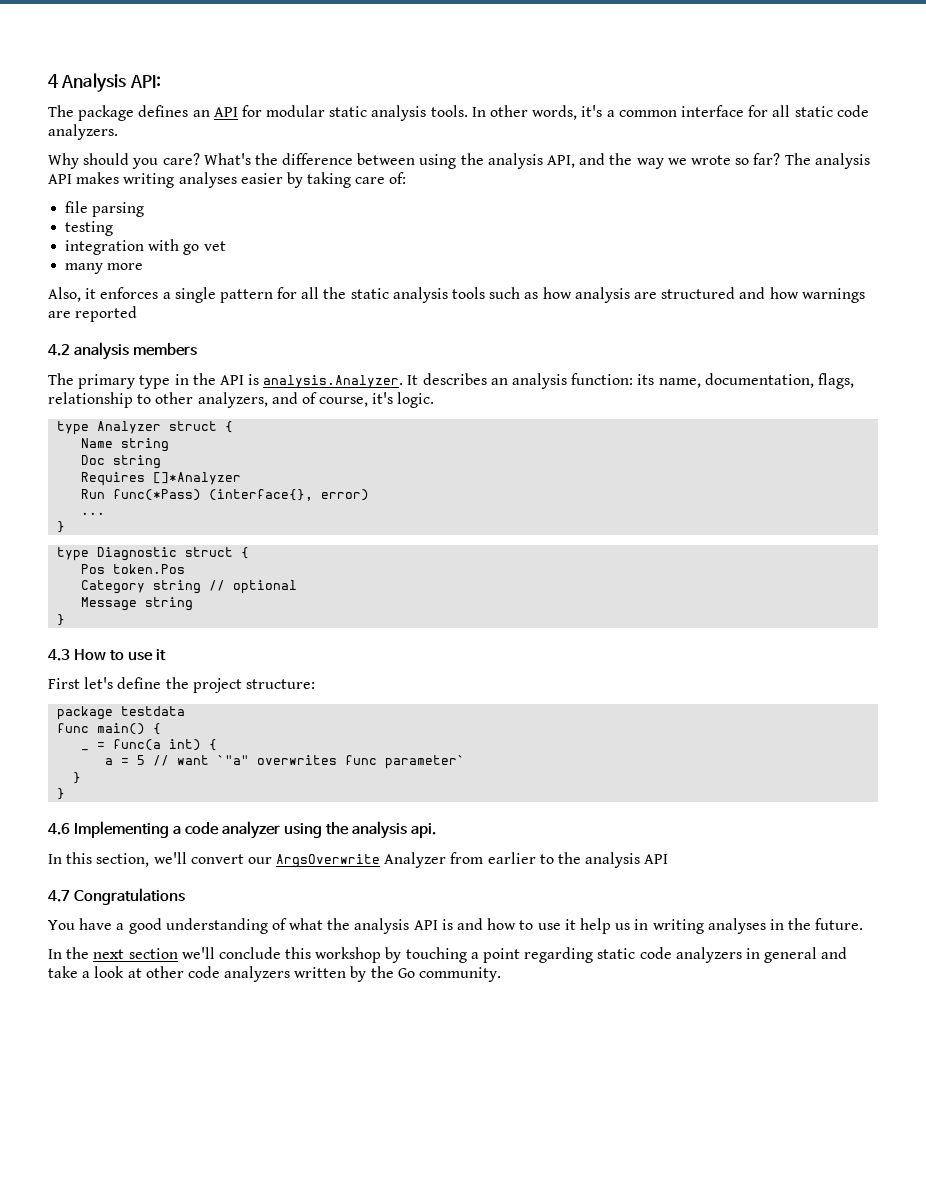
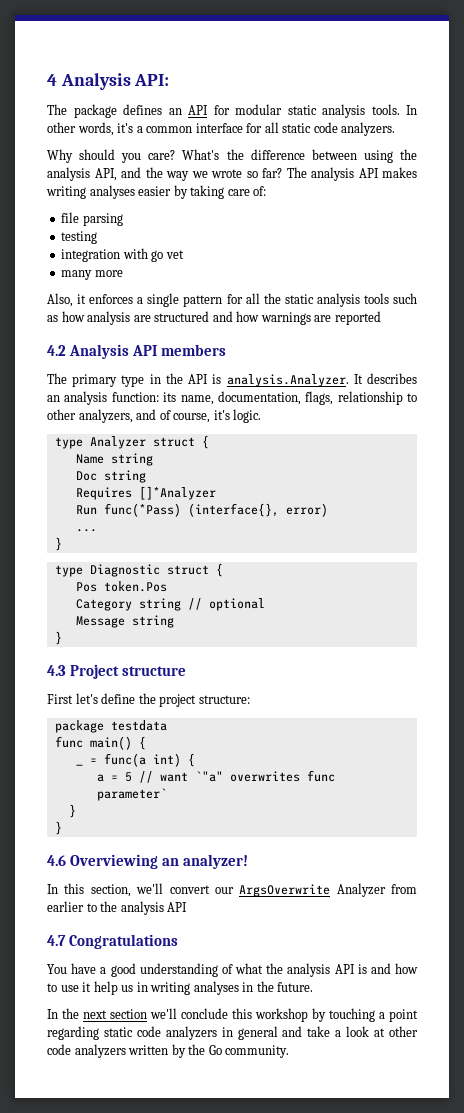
- 4.2 analysis members
+ 4.2 Analysis API members
- 4.3 How to use it
+ 4.3 Project structure
- 4.6 Implementing a code analyzer using the analysis api.
+ 4.6 Overviewing an analyzer!

